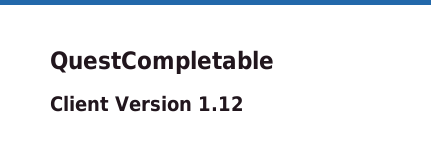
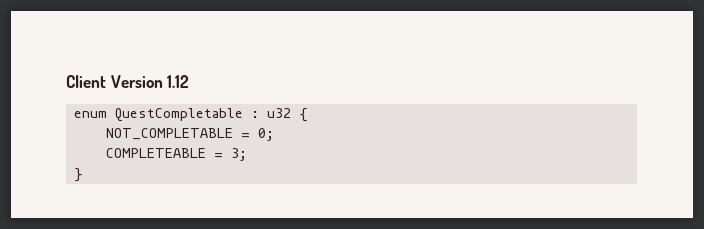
- QuestCompletable
+ enum QuestCompletable : u32 {
+ NOT_COMPLETABLE = 0;
+ COMPLETEABLE = 3;
+ }

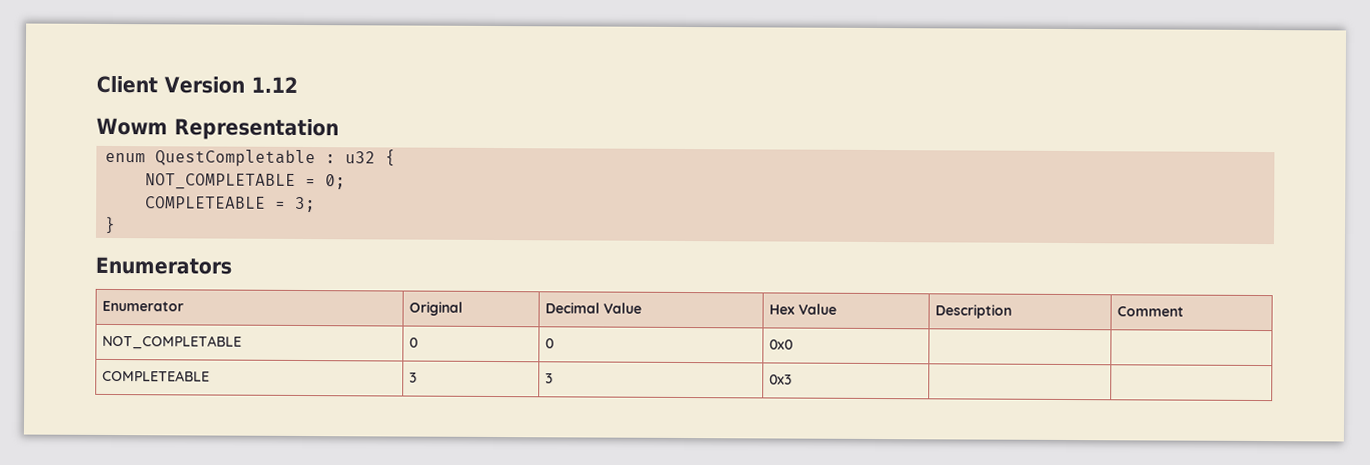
+ Wowm Representation
+ Enumerators
+ Enumerator | Original | Decimal Value | Hex Value | Description | Comment
+ NOT_COMPLETABLE | 0 | 0 | 0x0 | |
+ COMPLETEABLE | 3 | 3 | 0x3 | |

